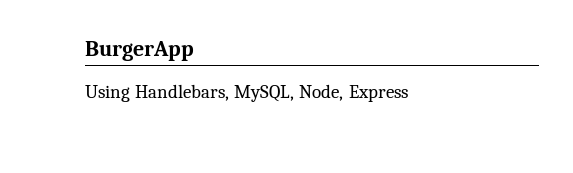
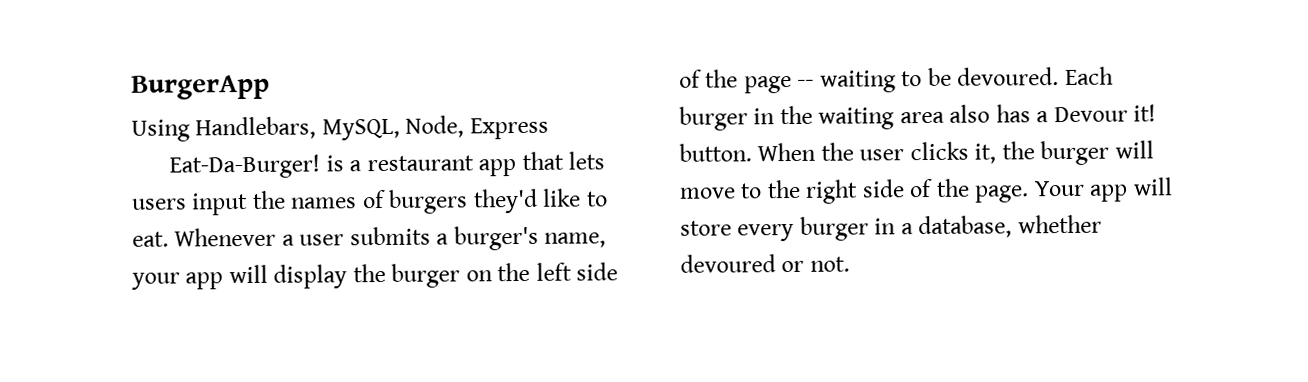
+ Eat-Da-Burger! is a restaurant app that lets users input the names of burgers they'd like to eat. Whenever a user submits a burger's name, your app will display the burger on the left side of the page -- waiting to be devoured. Each burger in the waiting area also has a Devour it! button. When the user clicks it, the burger will move to the right side of the page. Your app will store every burger in a database, whether devoured or not.

